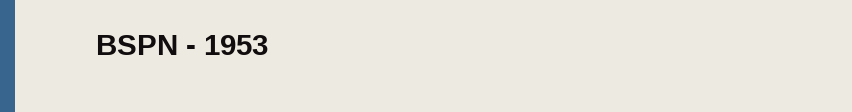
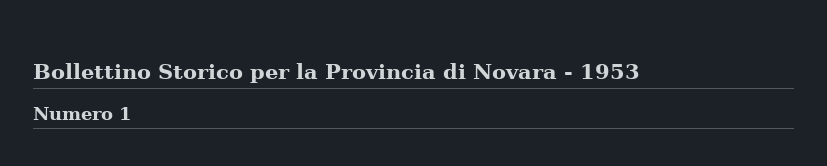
- BSPN - 1953
+ Bollettino Storico per la Provincia di Novara - 1953
+ Numero 1

